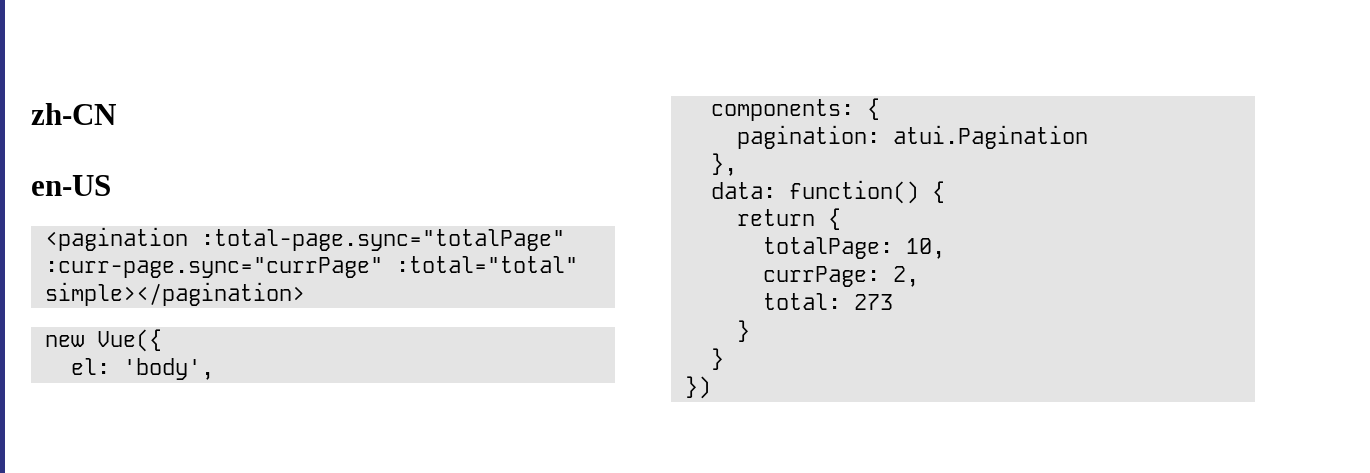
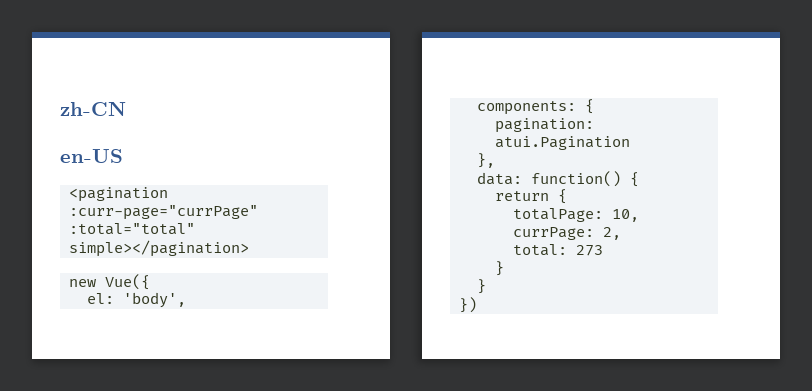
- <pagination :total-page.sync="totalPage" :curr-page.sync="currPage" :total="total" simple></pagination>
+ <pagination :curr-page="currPage" :total="total" simple></pagination>

